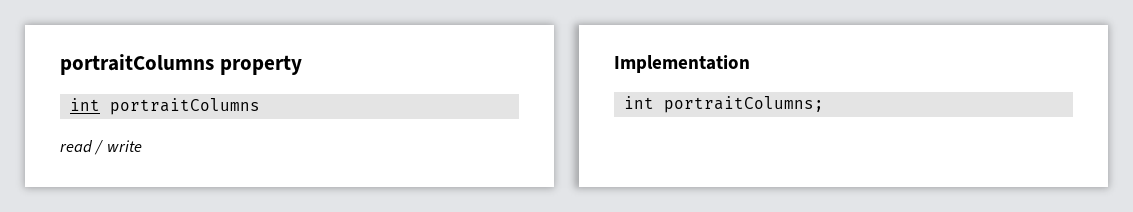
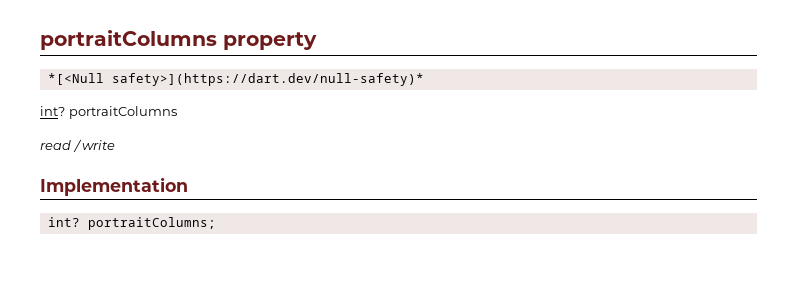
- int portraitColumns
+ *[<Null safety>](https://dart.dev/null-safety)*
+ int? portraitColumns
- int portraitColumns;
+ int? portraitColumns;

